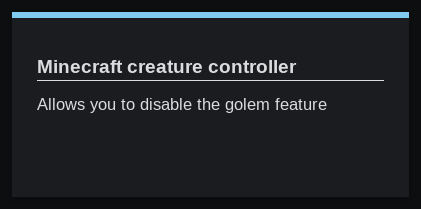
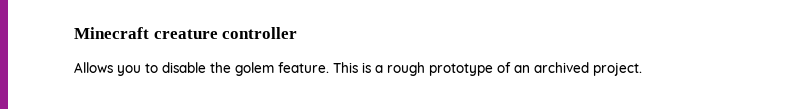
- Allows you to disable the golem feature
+ Allows you to disable the golem feature. This is a rough prototype of an archived project.

